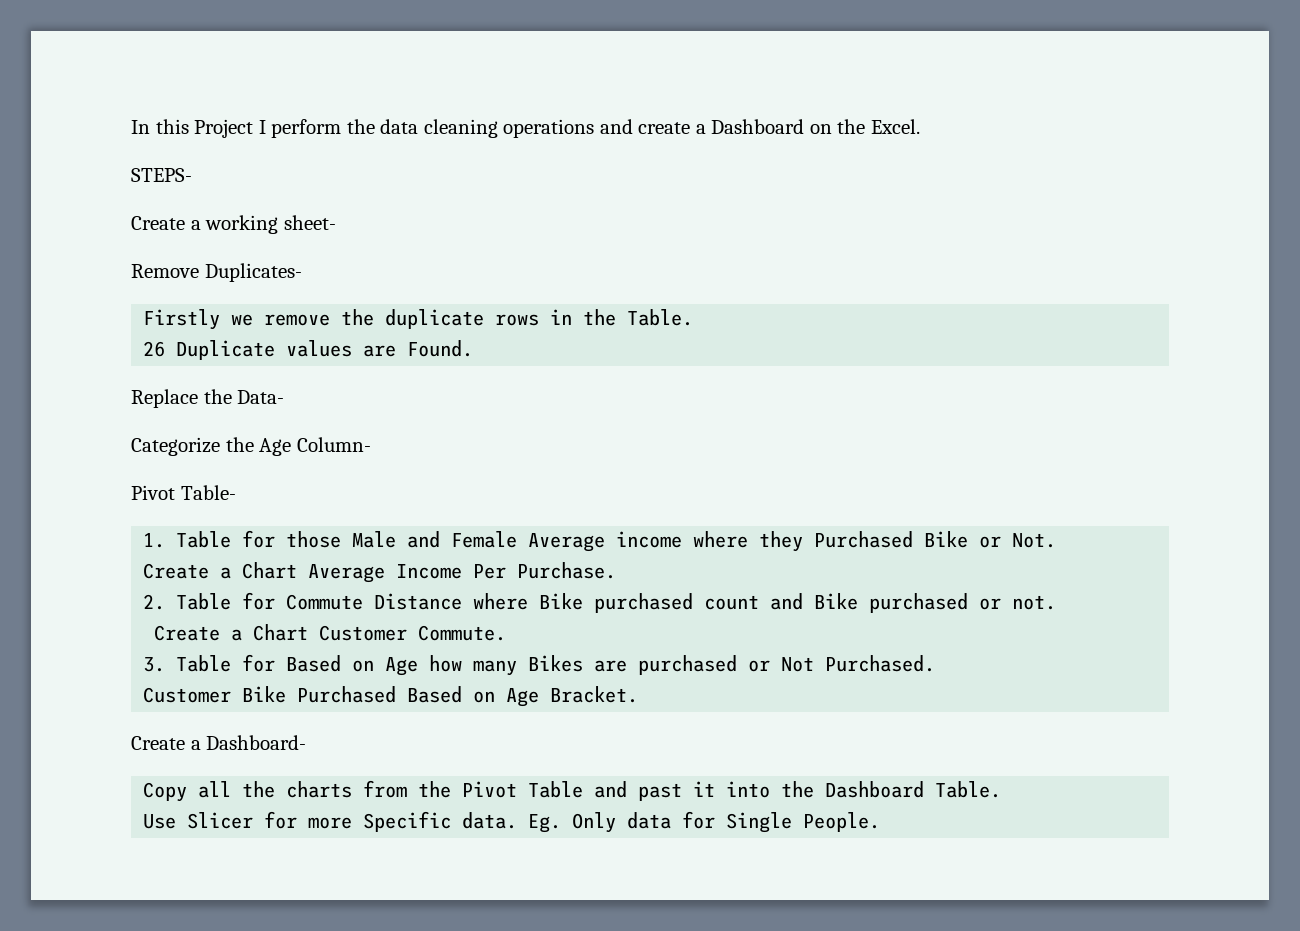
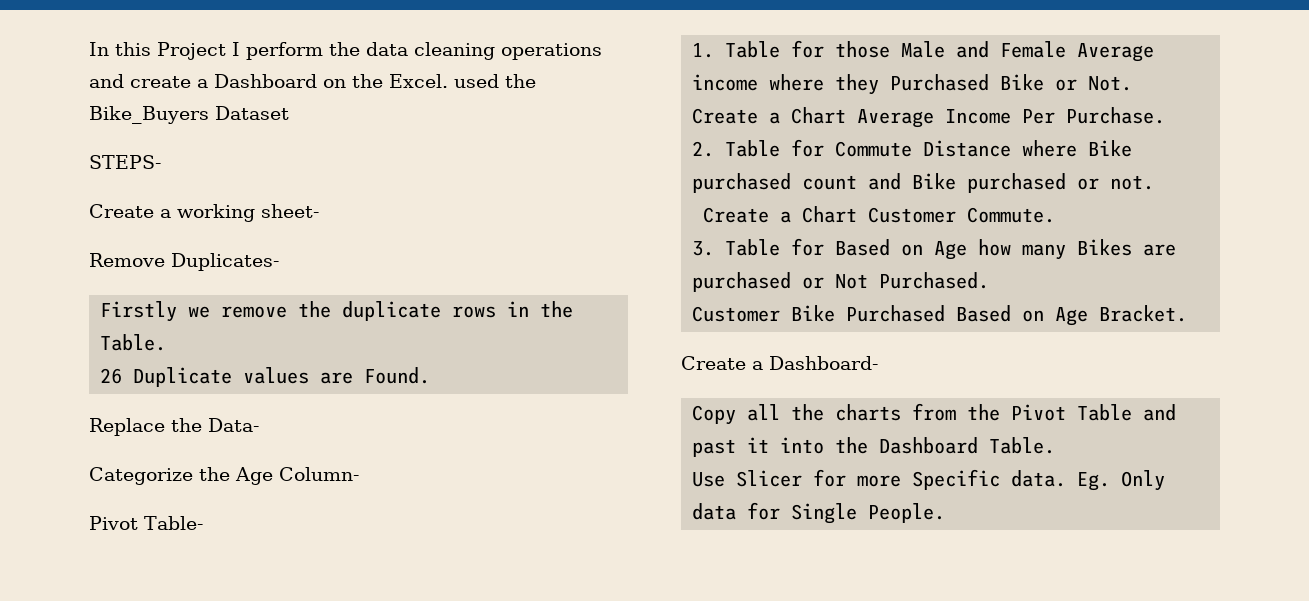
- In this Project I perform the data cleaning operations and create a Dashboard on the Excel.
+ In this Project I perform the data cleaning operations and create a Dashboard on the Excel. used the Bike_Buyers Dataset

